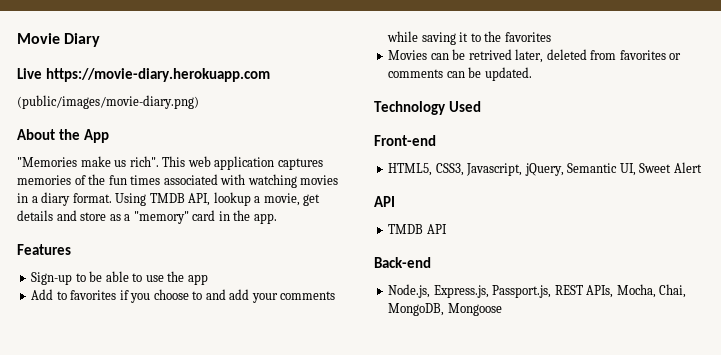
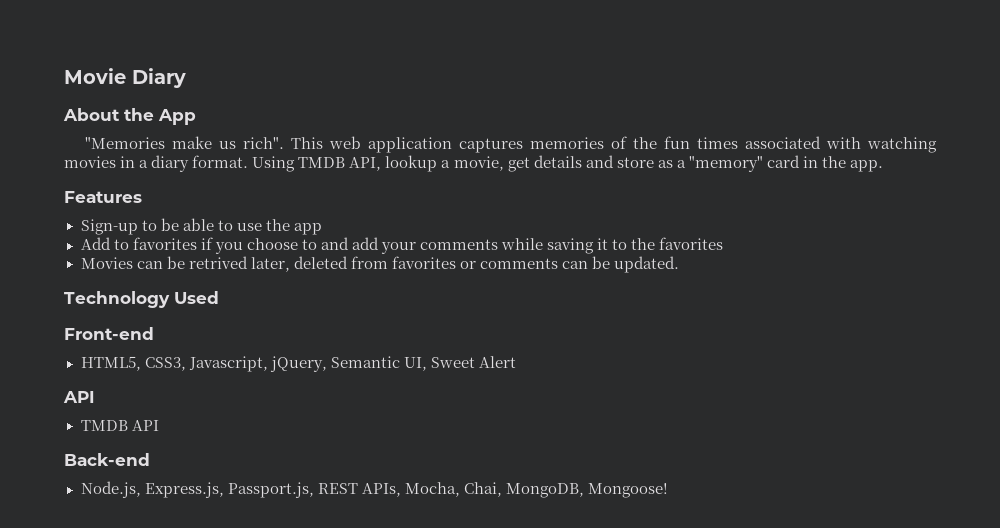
- Live https://movie-diary.herokuapp.com
- (public/images/movie-diary.png)
- Node.js, Express.js, Passport.js, REST APIs, Mocha, Chai, MongoDB, Mongoose
+ Node.js, Express.js, Passport.js, REST APIs, Mocha, Chai, MongoDB, Mongoose!

